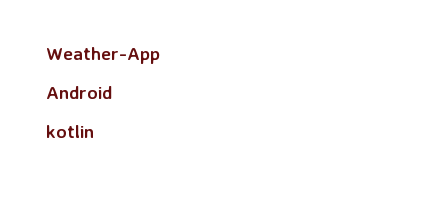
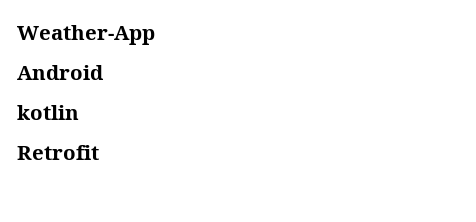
+ Retrofit

